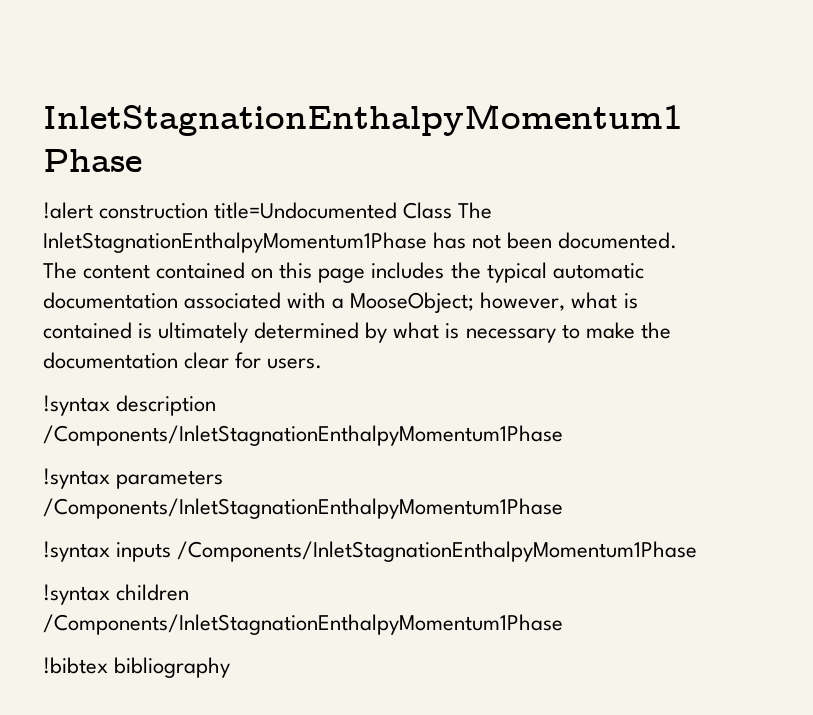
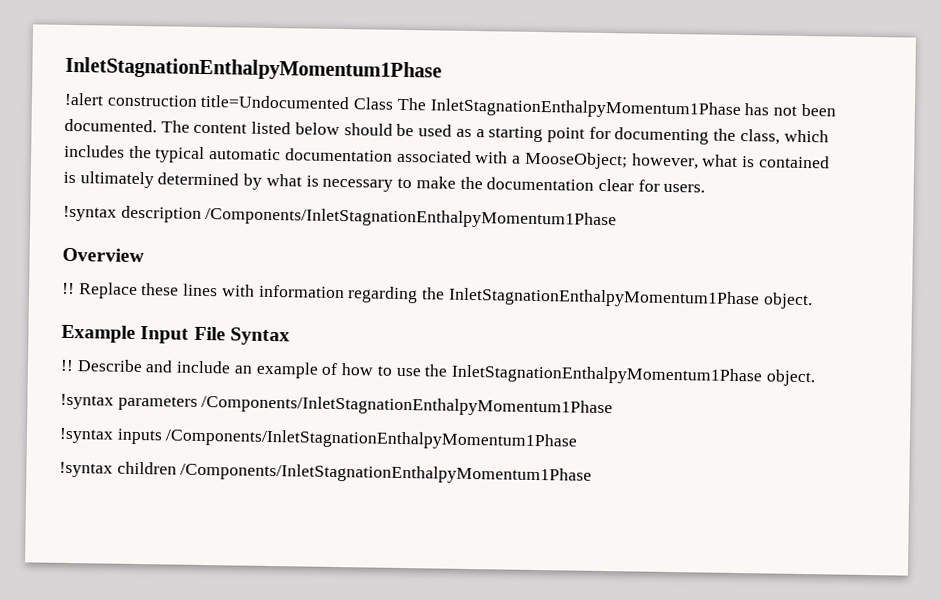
- The content contained on this page includes the typical automatic documentation associated with a MooseObject; however, what is contained is ultimately determined by what is necessary to make the documentation clear for users.
+ The content listed below should be used as a starting point for documenting the class, which includes the typical automatic documentation associated with a MooseObject; however, what is contained is ultimately determined by what is necessary to make the documentation clear for users.
+ Overview
+ !! Replace these lines with information regarding the InletStagnationEnthalpyMomentum1Phase object.
+ Example Input File Syntax
+ !! Describe and include an example of how to use the InletStagnationEnthalpyMomentum1Phase object.
- !bibtex bibliography

